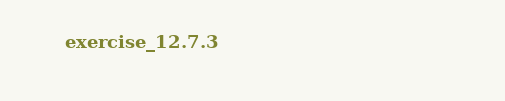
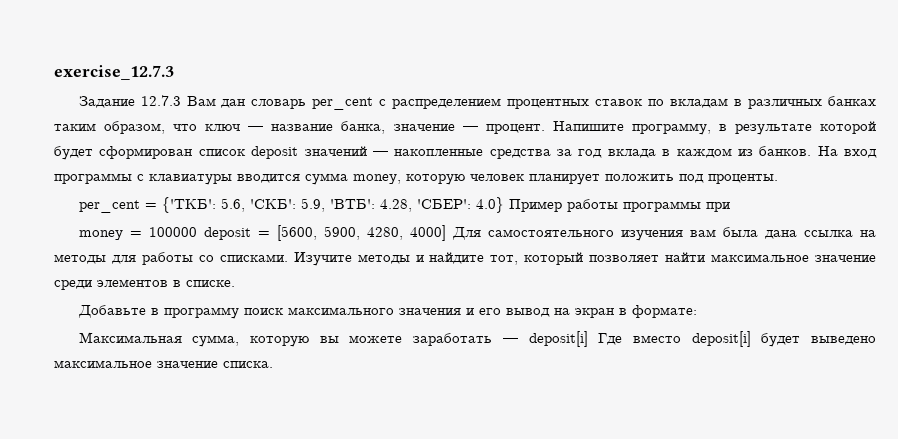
+ Задание 12.7.3 Вам дан словарь per_cent с распределением процентных ставок по вкладам в различных банках таким образом, что ключ — название банка, значение — процент. Напишите программу, в результате которой будет сформирован список deposit значений — накопленные средства за год вклада в каждом из банков. На вход программы с клавиатуры вводится сумма money, которую человек планирует положить под проценты.
+ per_cent = {'ТКБ': 5.6, 'СКБ': 5.9, 'ВТБ': 4.28, 'СБЕР': 4.0} Пример работы программы при
+ money = 100000 deposit = [5600, 5900, 4280, 4000] Для самостоятельного изучения вам была дана ссылка на методы для работы со списками. Изучите методы и найдите тот, который позволяет найти максимальное значение среди элементов в списке.
+ Добавьте в программу поиск максимального значения и его вывод на экран в формате:
+ Максимальная сумма, которую вы можете заработать — deposit[i] Где вместо deposit[i] будет выведено максимальное значение списка.

